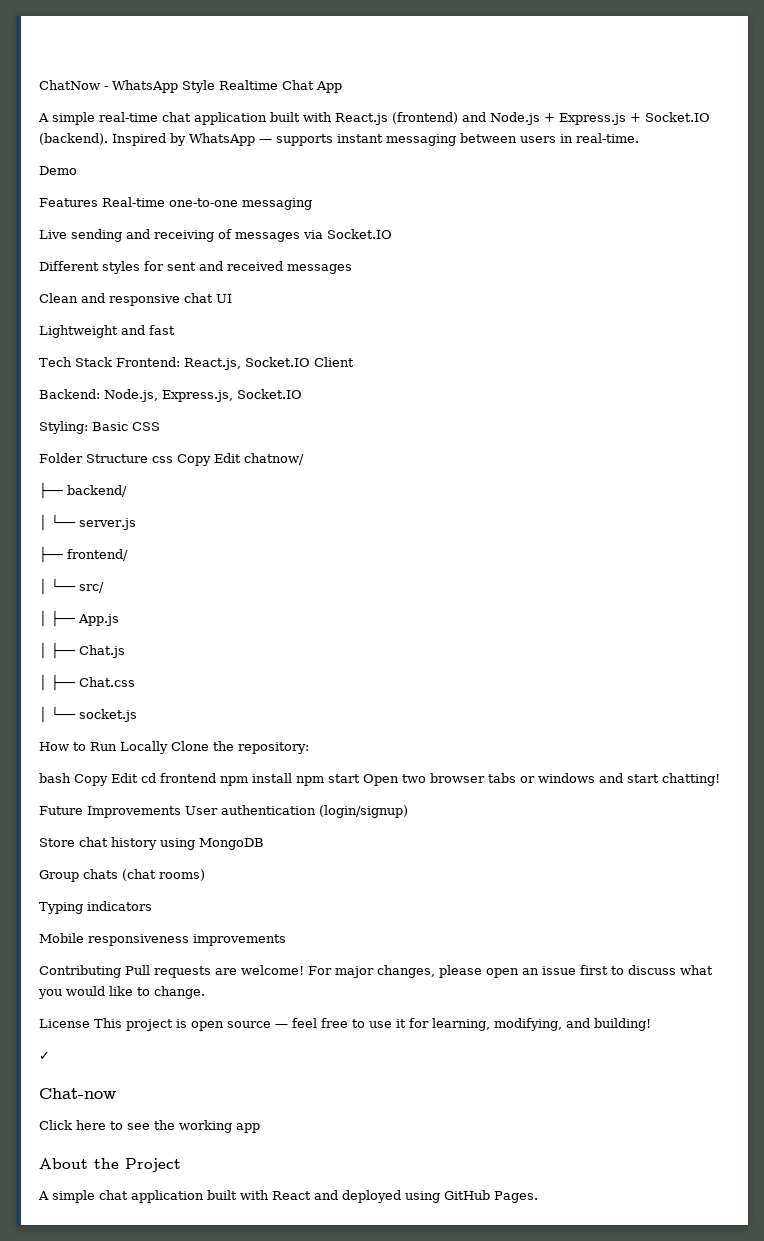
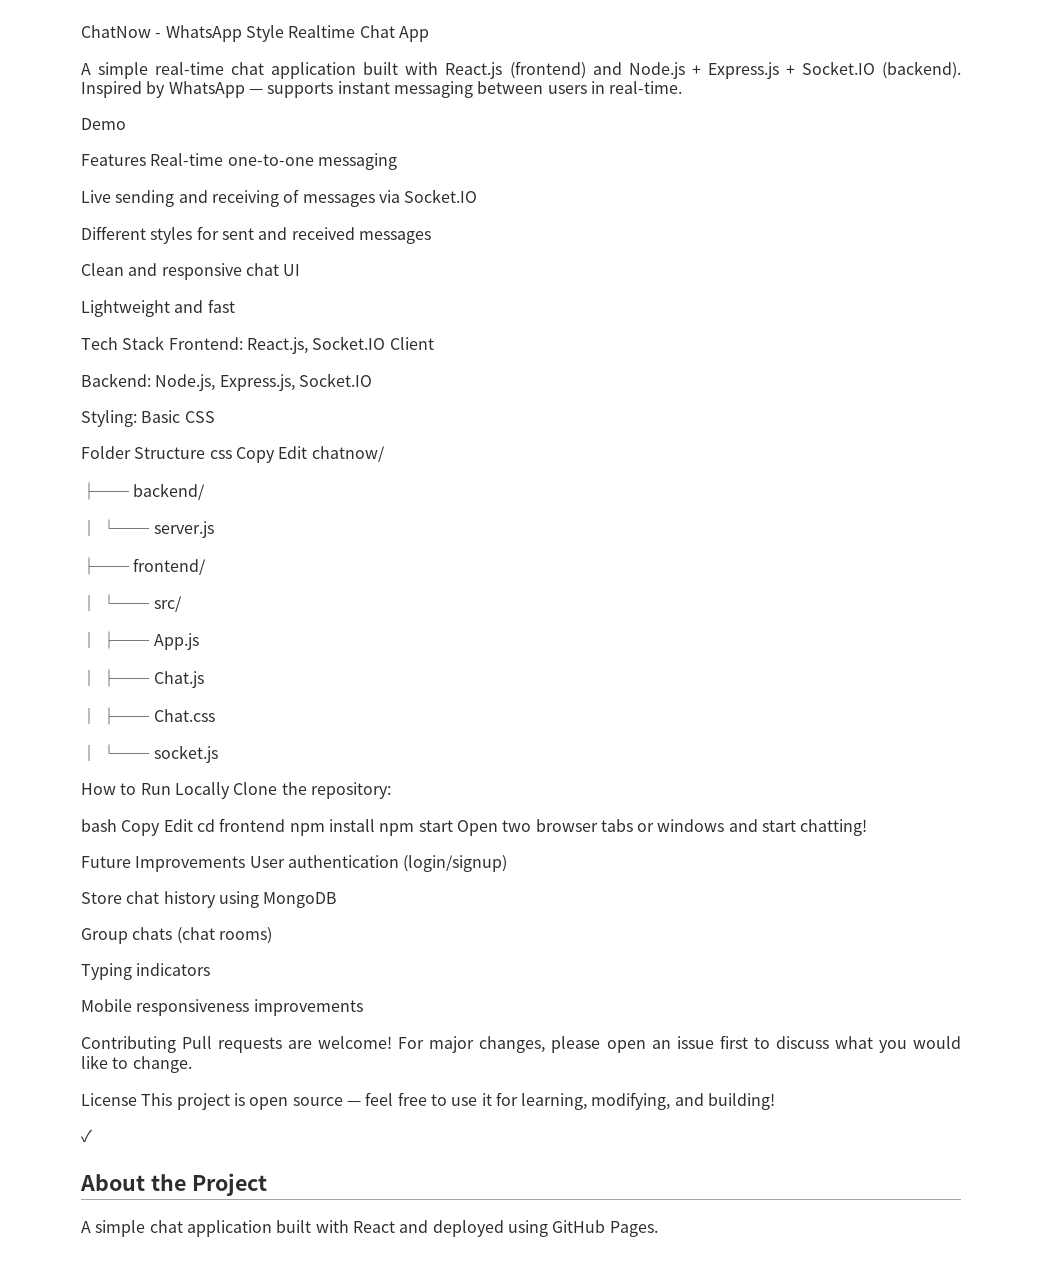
- Chat-now
- Click here to see the working app

